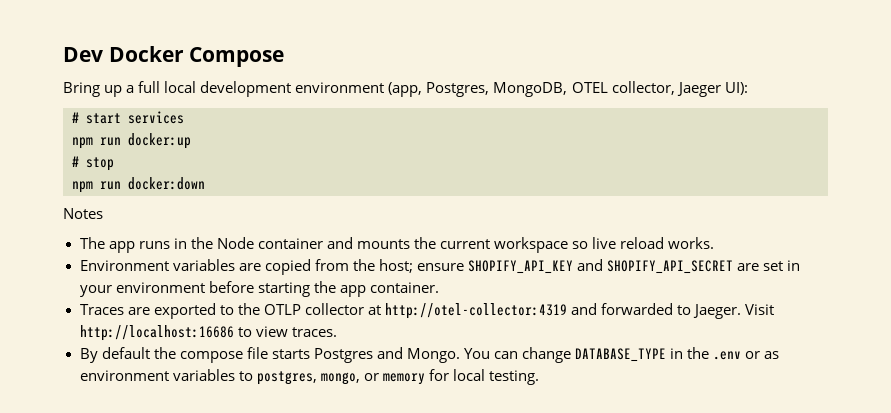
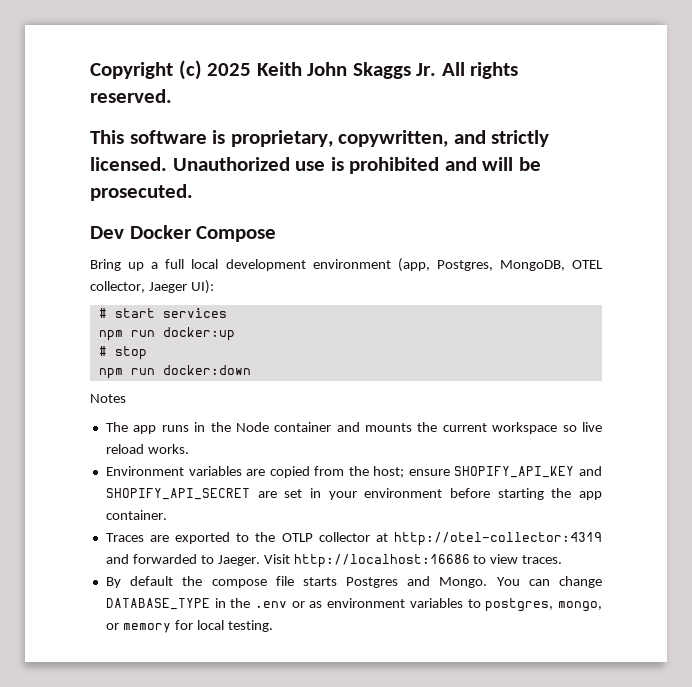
+ Copyright (c) 2025 Keith John Skaggs Jr. All rights reserved.
+ This software is proprietary, copywritten, and strictly licensed. Unauthorized use is prohibited and will be prosecuted.

